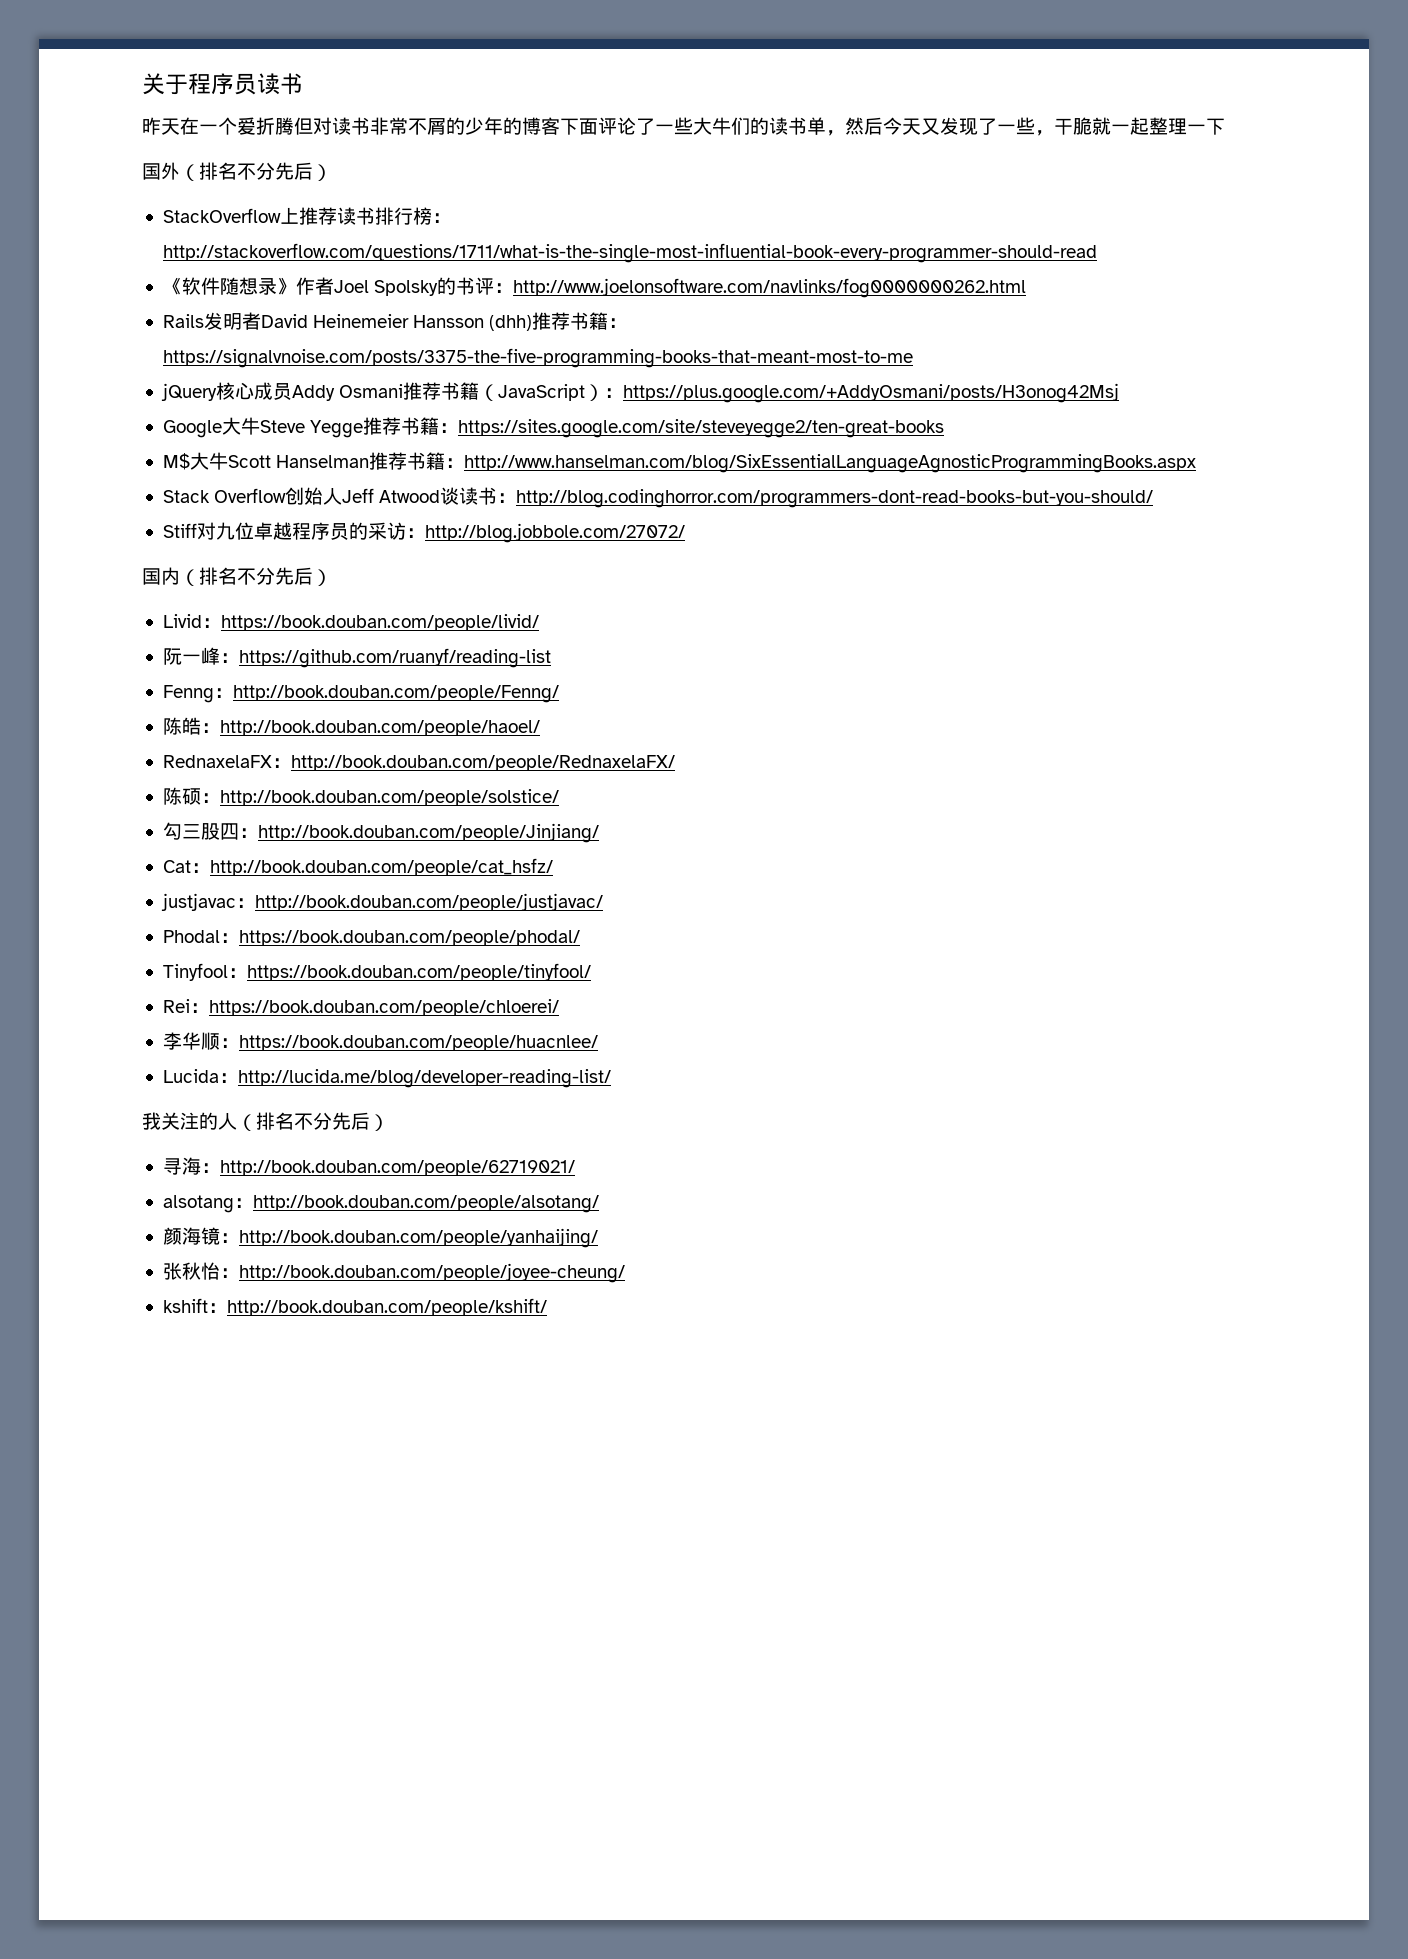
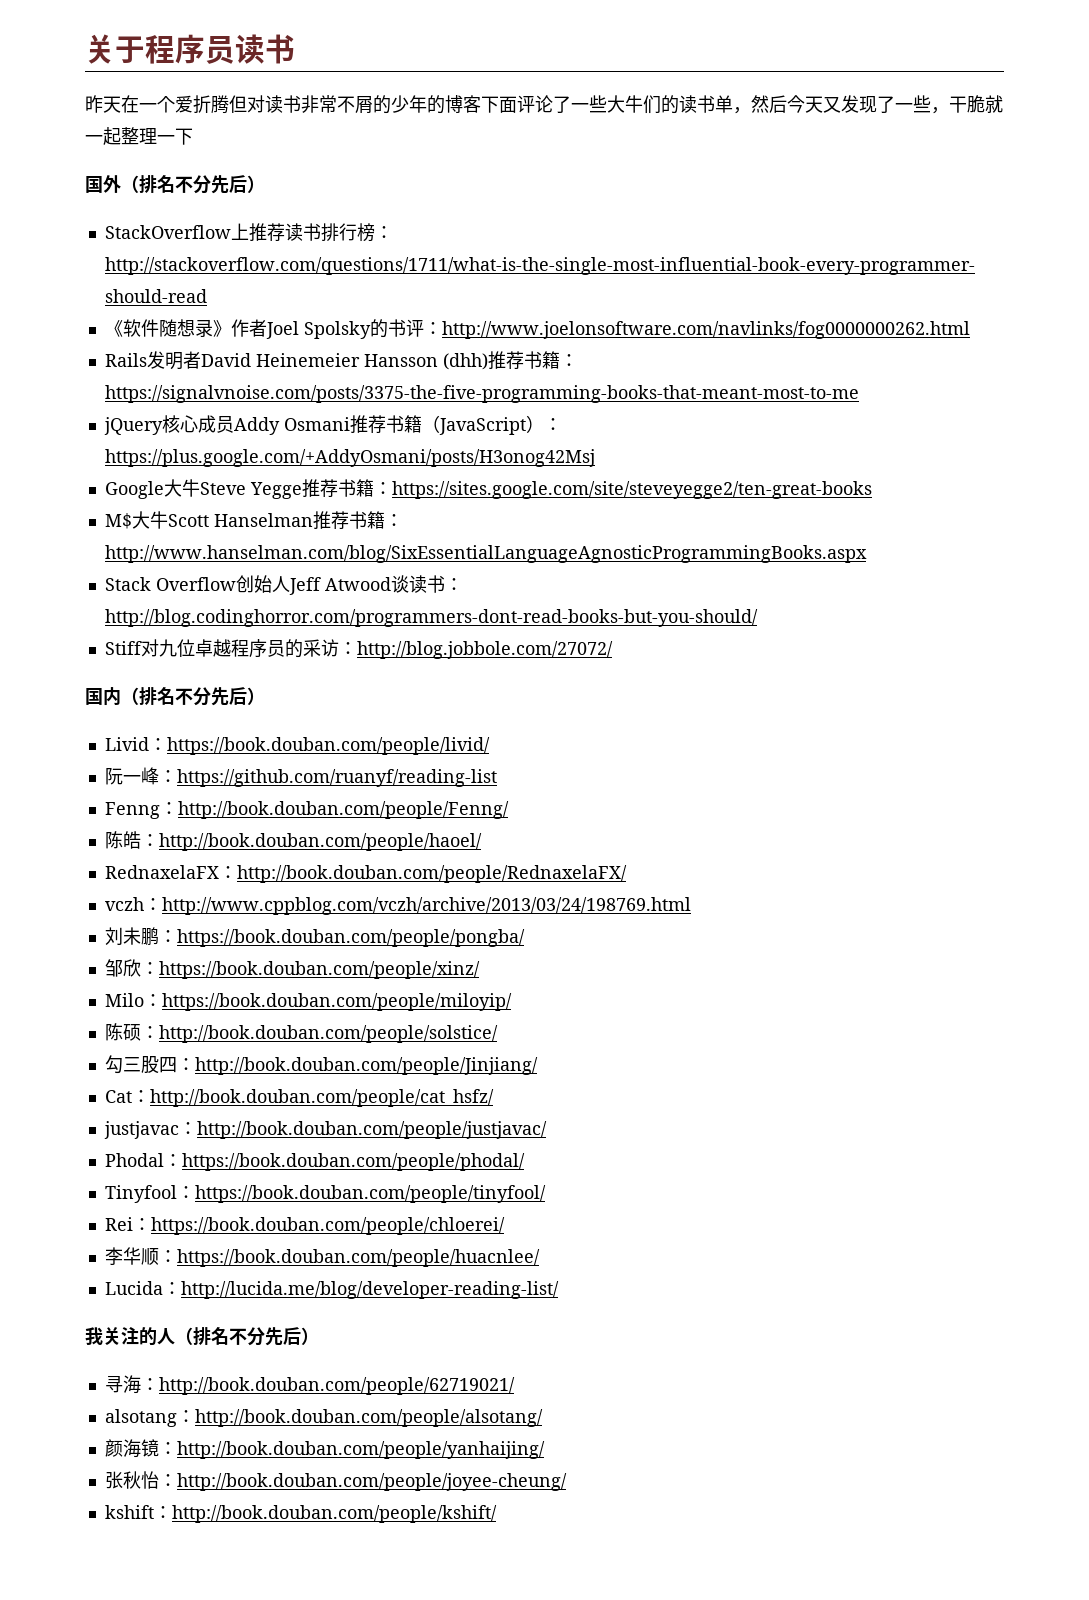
+ vczh：http://www.cppblog.com/vczh/archive/2013/03/24/198769.html
+ 刘未鹏：https://book.douban.com/people/pongba/
+ 邹欣：https://book.douban.com/people/xinz/
+ Milo：https://book.douban.com/people/miloyip/

